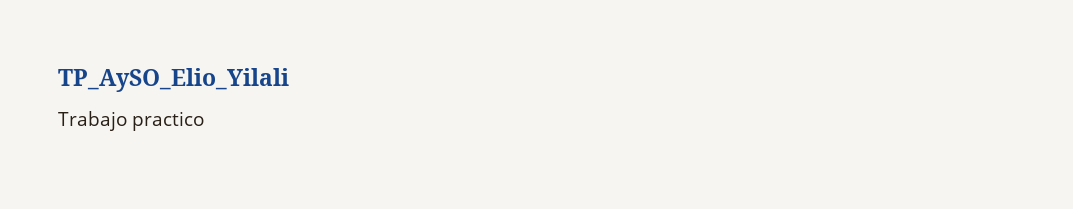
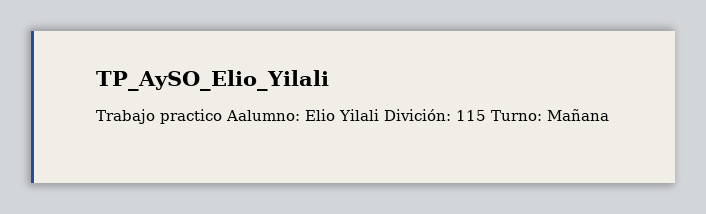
- Trabajo practico
+ Trabajo practico Aalumno: Elio Yilali Divición: 115 Turno: Mañana

